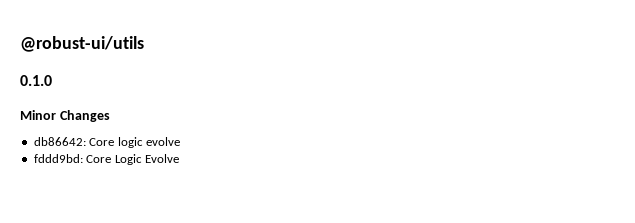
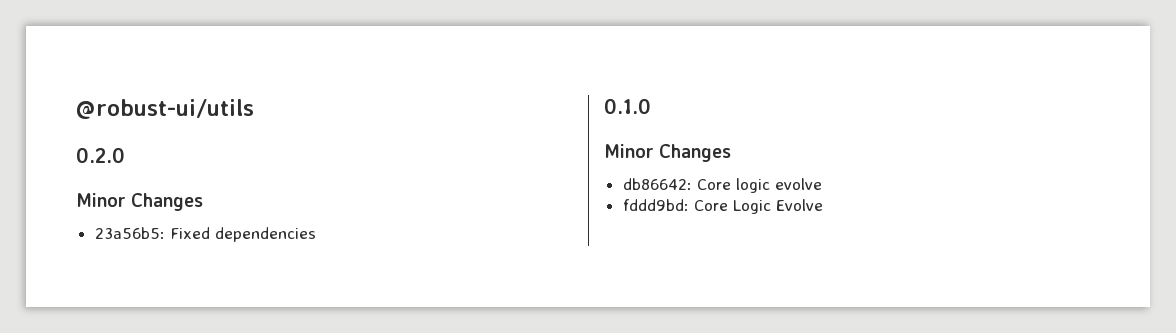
+ 0.2.0
+ Minor Changes
+ 23a56b5: Fixed dependencies

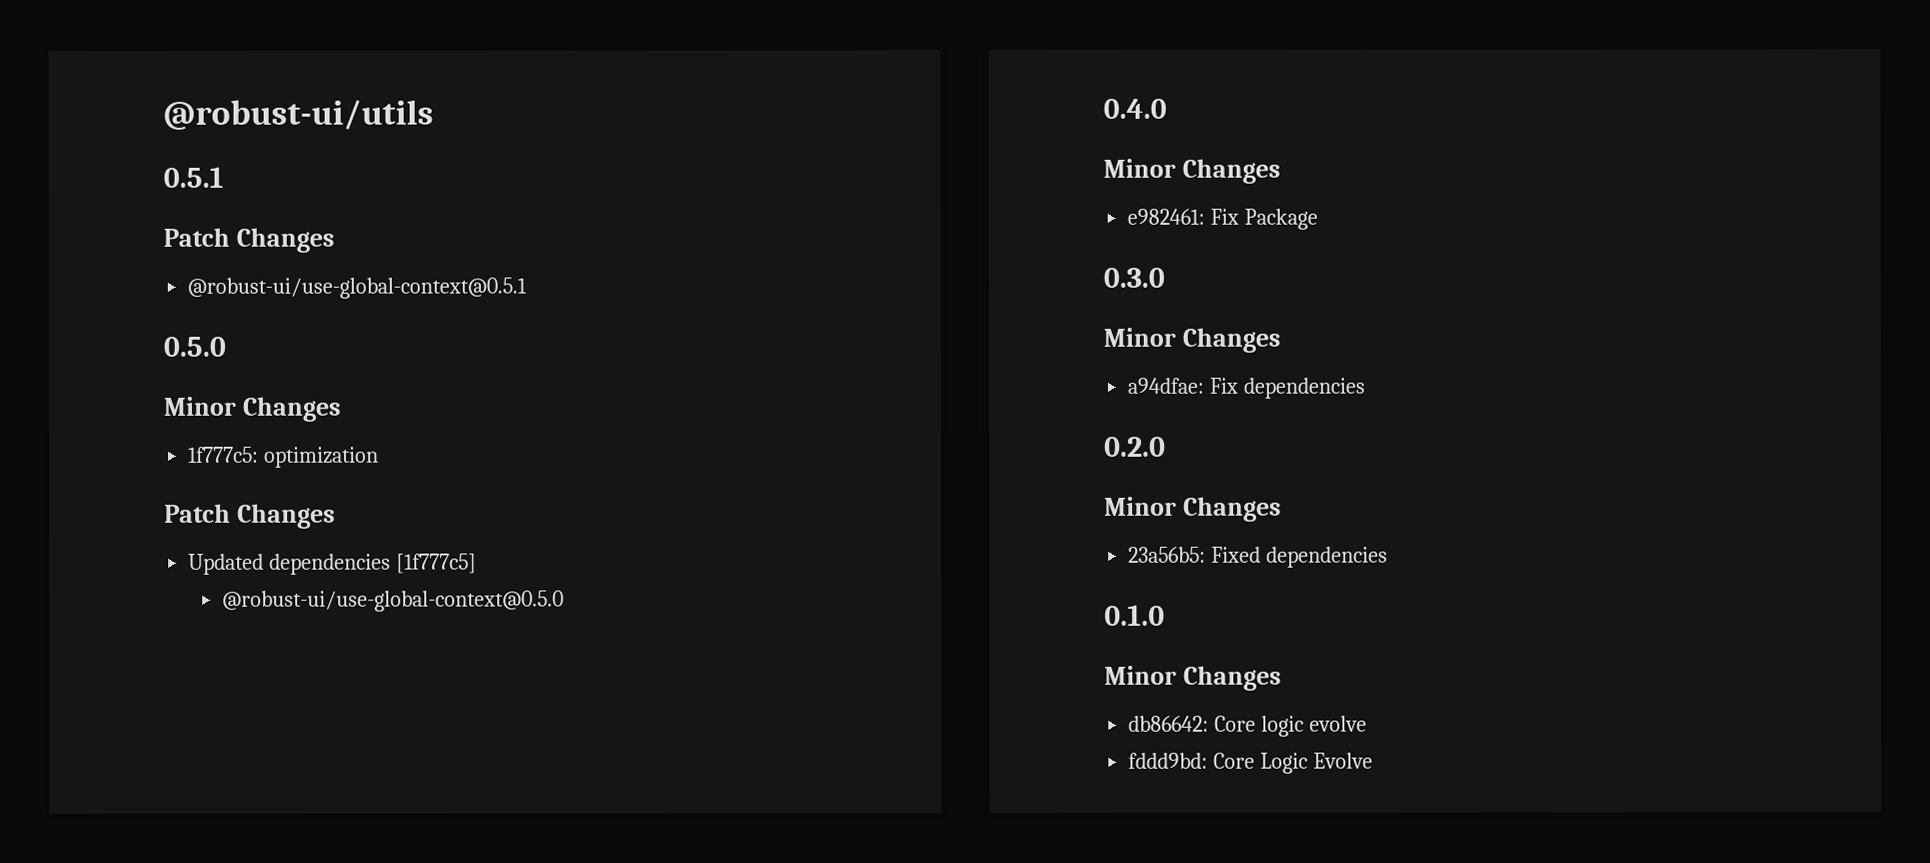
+ 0.5.1
+ Patch Changes
+ @robust-ui/use-global-context@0.5.1
+ 0.5.0
+ Minor Changes
+ 1f777c5: optimization
+ Patch Changes
+ Updated dependencies [1f777c5]
+ @robust-ui/use-global-context@0.5.0
+ 0.4.0
+ Minor Changes
+ e982461: Fix Package
+ 0.3.0
+ Minor Changes
+ a94dfae: Fix dependencies

